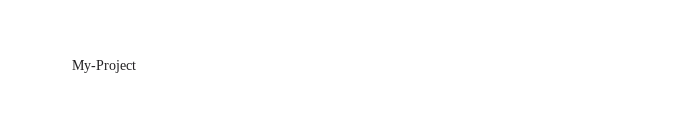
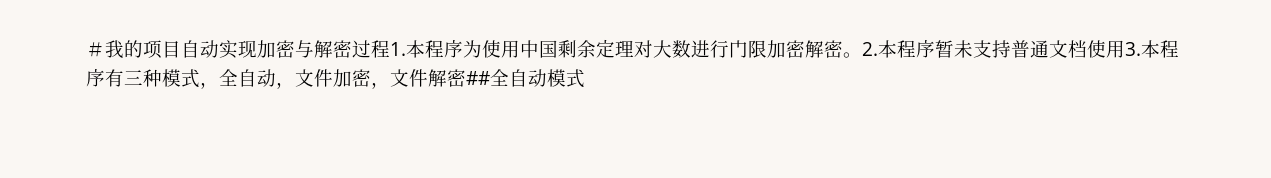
- My-Project
+ ＃我的项目自动实现加密与解密过程1.本程序为使用中国剩余定理对大数进行门限加密解密。2.本程序暂未支持普通文档使用3.本程序有三种模式，全自动，文件加密，文件解密##全自动模式

